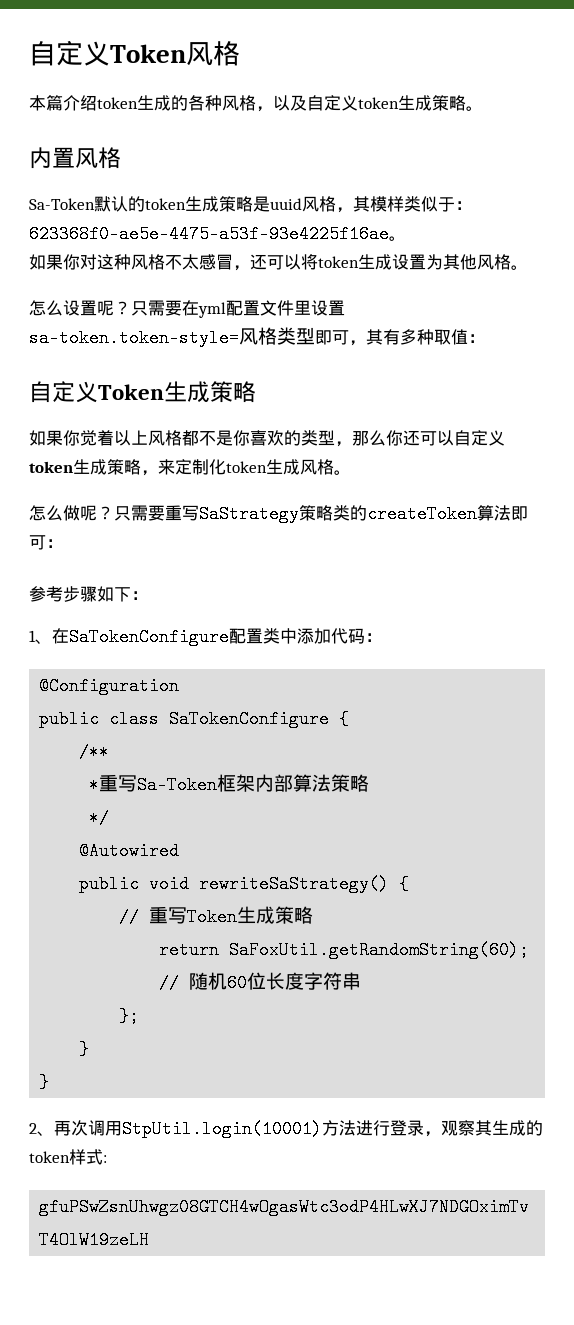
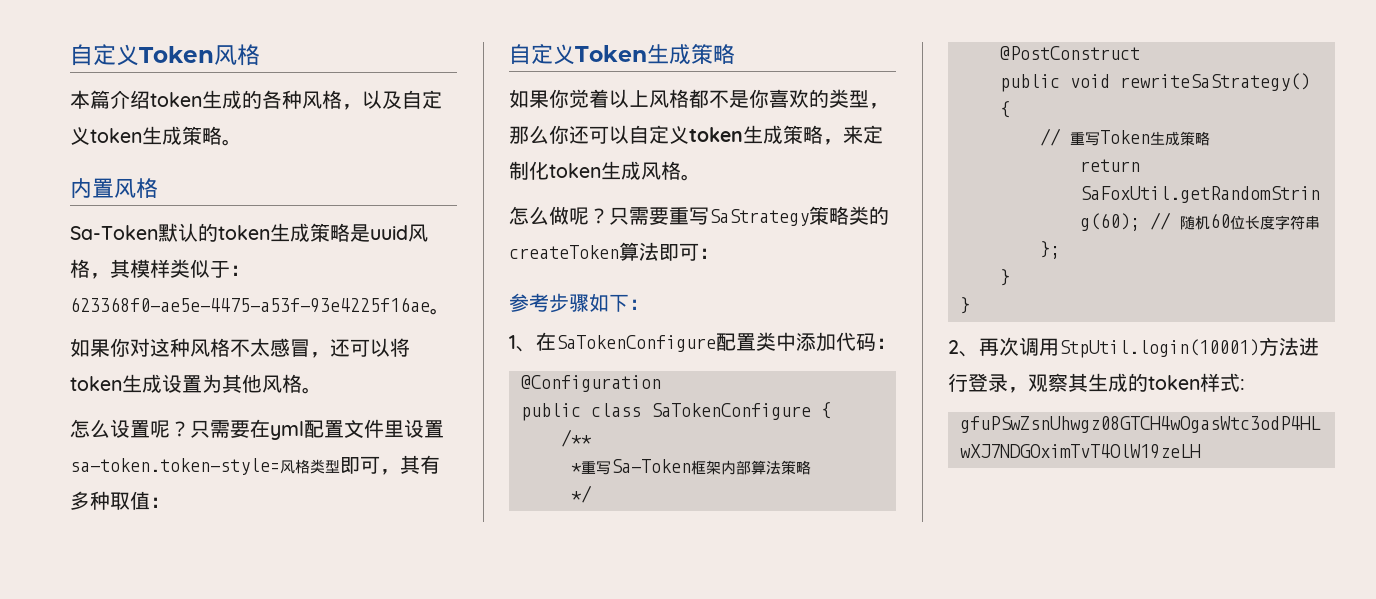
- @Autowired
+ @PostConstruct

